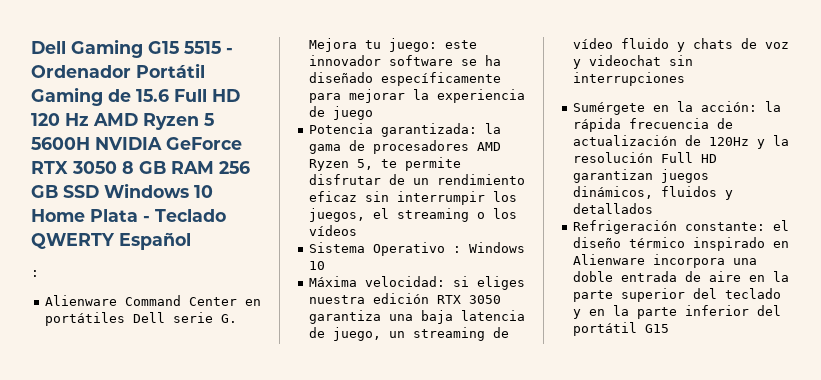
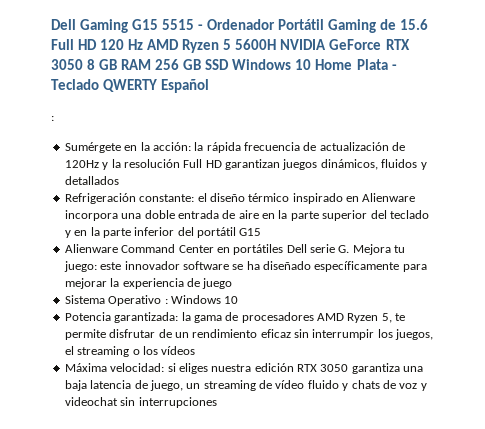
- Alienware Command Center en portátiles Dell serie G. Mejora tu juego: este innovador software se ha diseñado específicamente para mejorar la experiencia de juego
- Potencia garantizada: la gama de procesadores AMD Ryzen 5, te permite disfrutar de un rendimiento eficaz sin interrumpir los juegos, el streaming o los vídeos
- Sistema Operativo : Windows 10
- Máxima velocidad: si eliges nuestra edición RTX 3050 garantiza una baja latencia de juego, un streaming de vídeo fluido y chats de voz y videochat sin interrupciones
+ Alienware Command Center en portátiles Dell serie G. Mejora tu juego: este innovador software se ha diseñado específicamente para mejorar la experiencia de juego
+ Sistema Operativo : Windows 10
+ Potencia garantizada: la gama de procesadores AMD Ryzen 5, te permite disfrutar de un rendimiento eficaz sin interrumpir los juegos, el streaming o los vídeos
+ Máxima velocidad: si eliges nuestra edición RTX 3050 garantiza una baja latencia de juego, un streaming de vídeo fluido y chats de voz y videochat sin interrupciones

